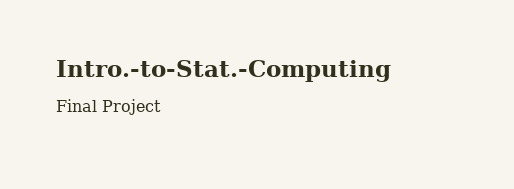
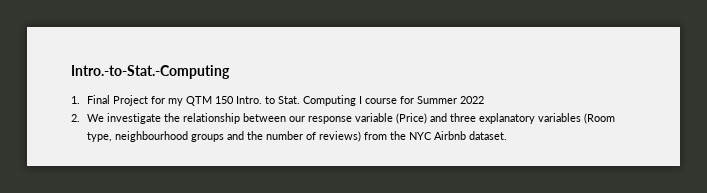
- Final Project
+ 1. Final Project for my QTM 150 Intro. to Stat. Computing I course for Summer 2022
+ 2. We investigate the relationship between our response variable (Price) and three explanatory variables (Room type, neighbourhood groups and the number of reviews) from the NYC Airbnb dataset.

